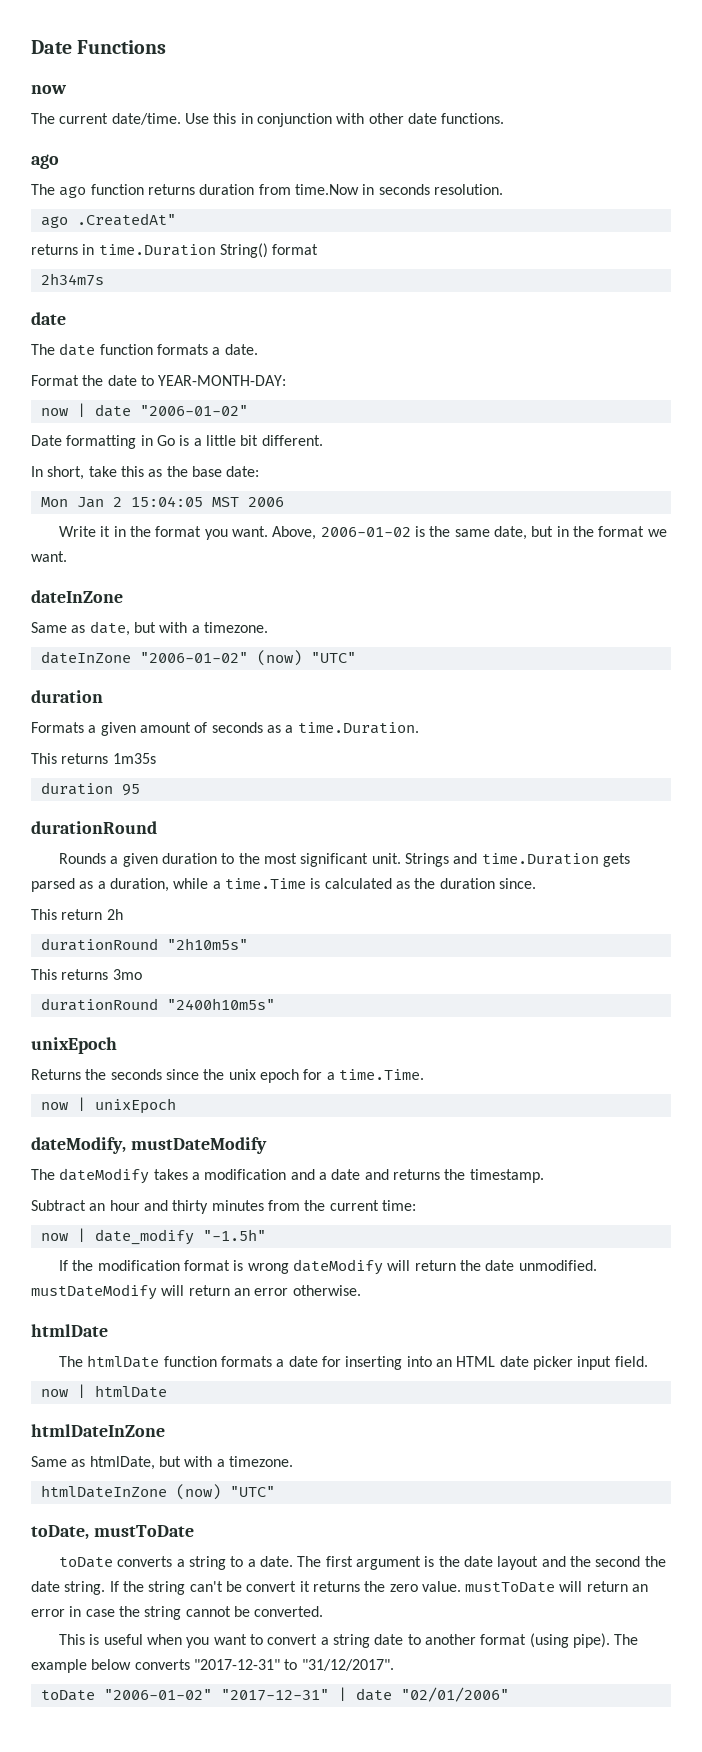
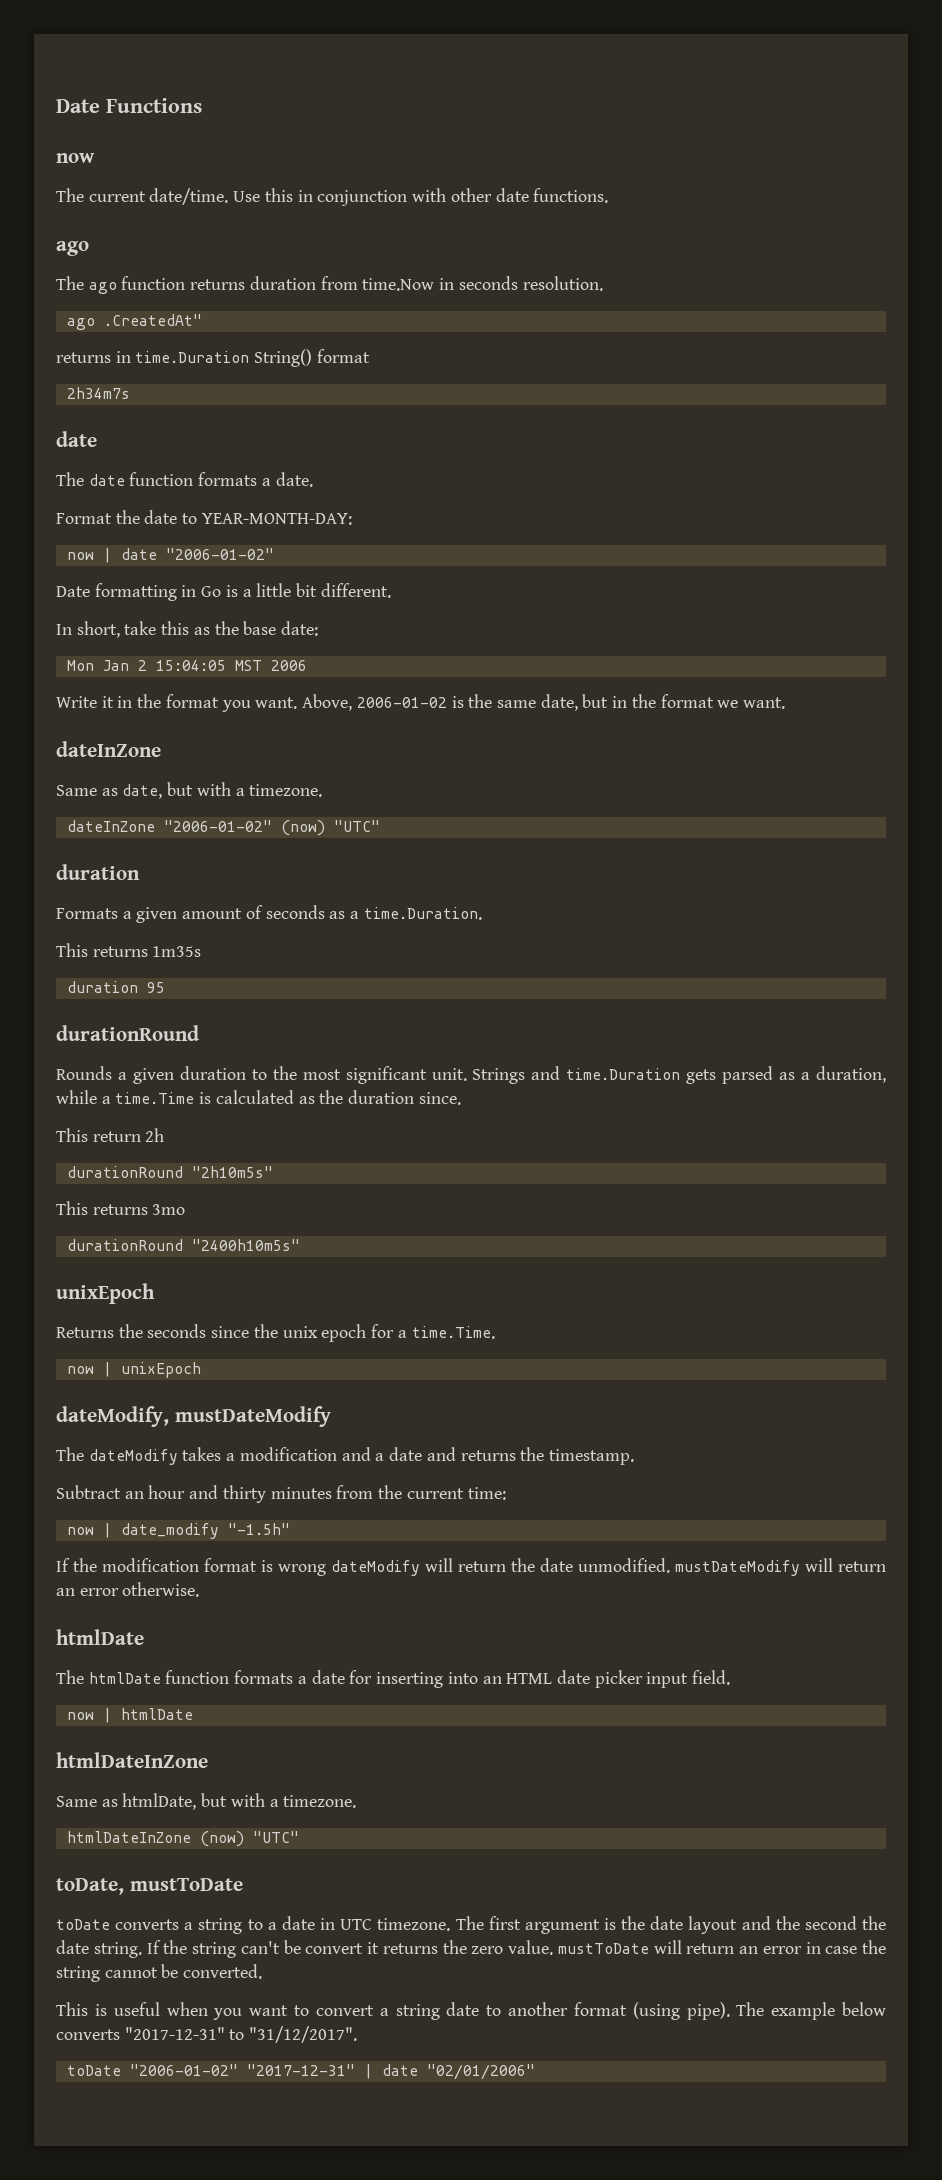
- toDate converts a string to a date.
+ toDate converts a string to a date in UTC timezone.

